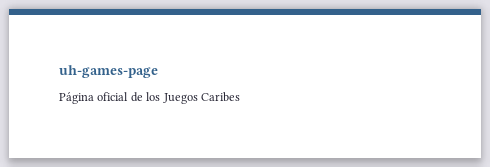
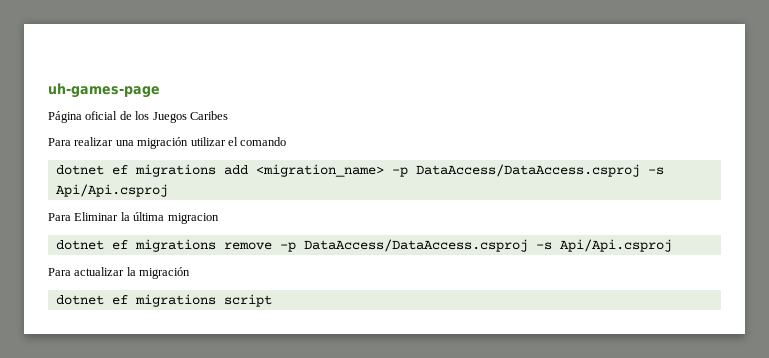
+ Para realizar una migración utilizar el comando
+ dotnet ef migrations add <migration_name> -p DataAccess/DataAccess.csproj -s Api/Api.csproj
+ Para Eliminar la última migracion
+ dotnet ef migrations remove -p DataAccess/DataAccess.csproj -s Api/Api.csproj
+ Para actualizar la migración
+ dotnet ef migrations script

